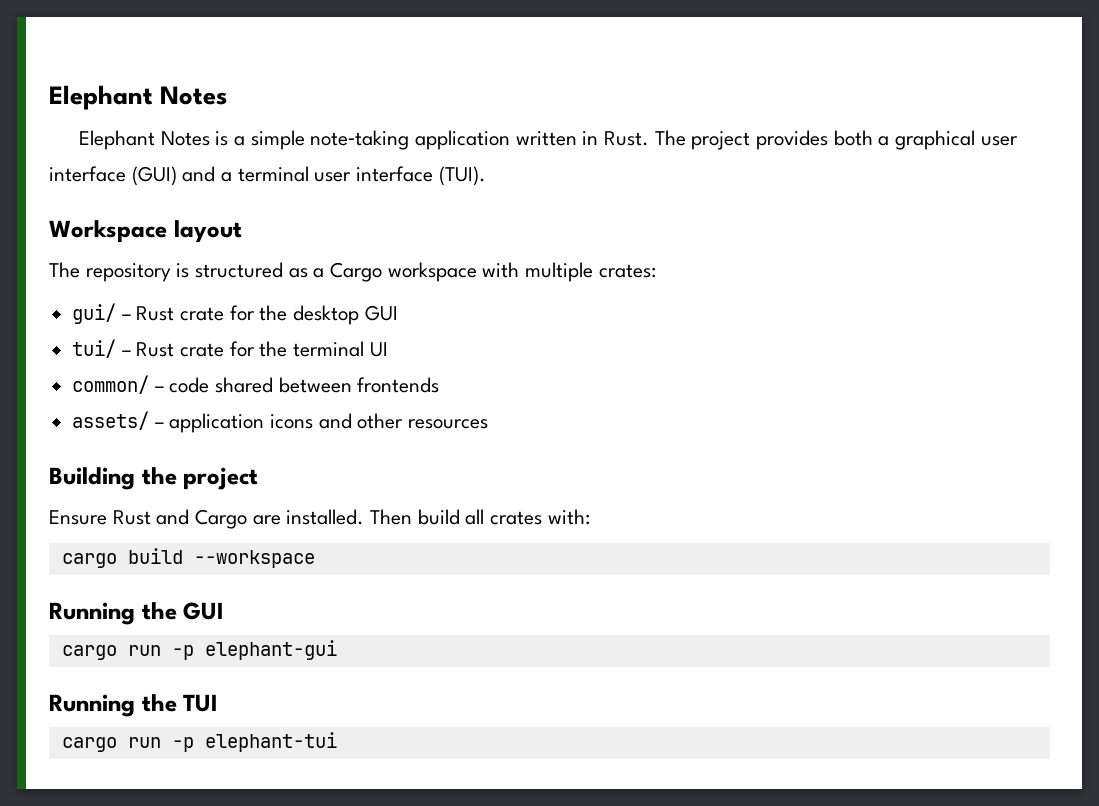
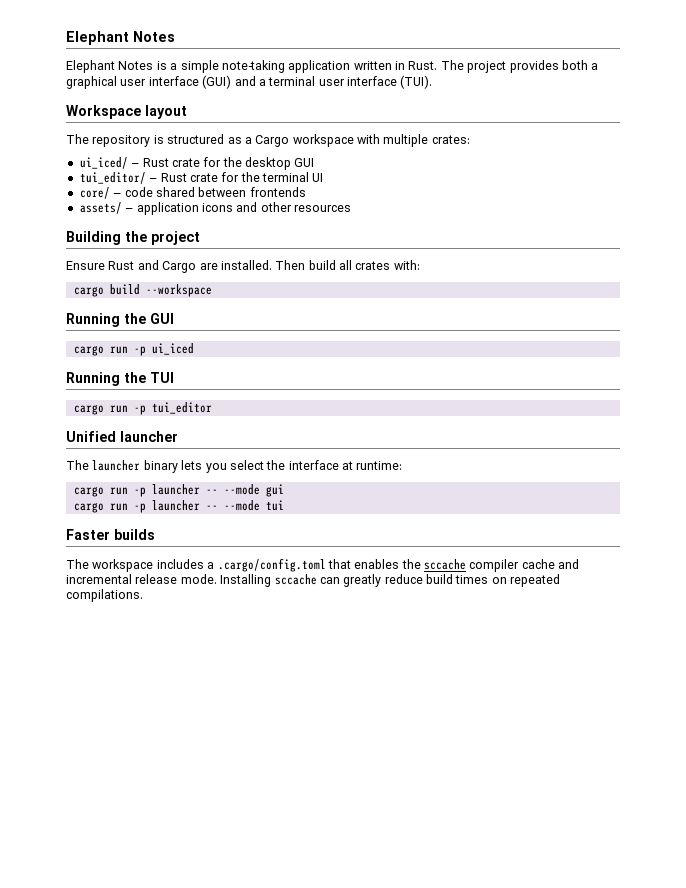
- gui/ – Rust crate for the desktop GUI
+ ui_iced/ – Rust crate for the desktop GUI
- tui/ – Rust crate for the terminal UI
+ tui_editor/ – Rust crate for the terminal UI
- common/ – code shared between frontends
+ core/ – code shared between frontends
- cargo run -p elephant-gui
+ cargo run -p ui_iced
- cargo run -p elephant-tui
+ cargo run -p tui_editor
+ Unified launcher
+ The launcher binary lets you select the interface at runtime:
+ cargo run -p launcher -- --mode gui
+ cargo run -p launcher -- --mode tui
+ Faster builds
+ The workspace includes a .cargo/config.toml that enables the sccache compiler cache and incremental release mode. Installing sccache can greatly reduce build times on repeated compilations.

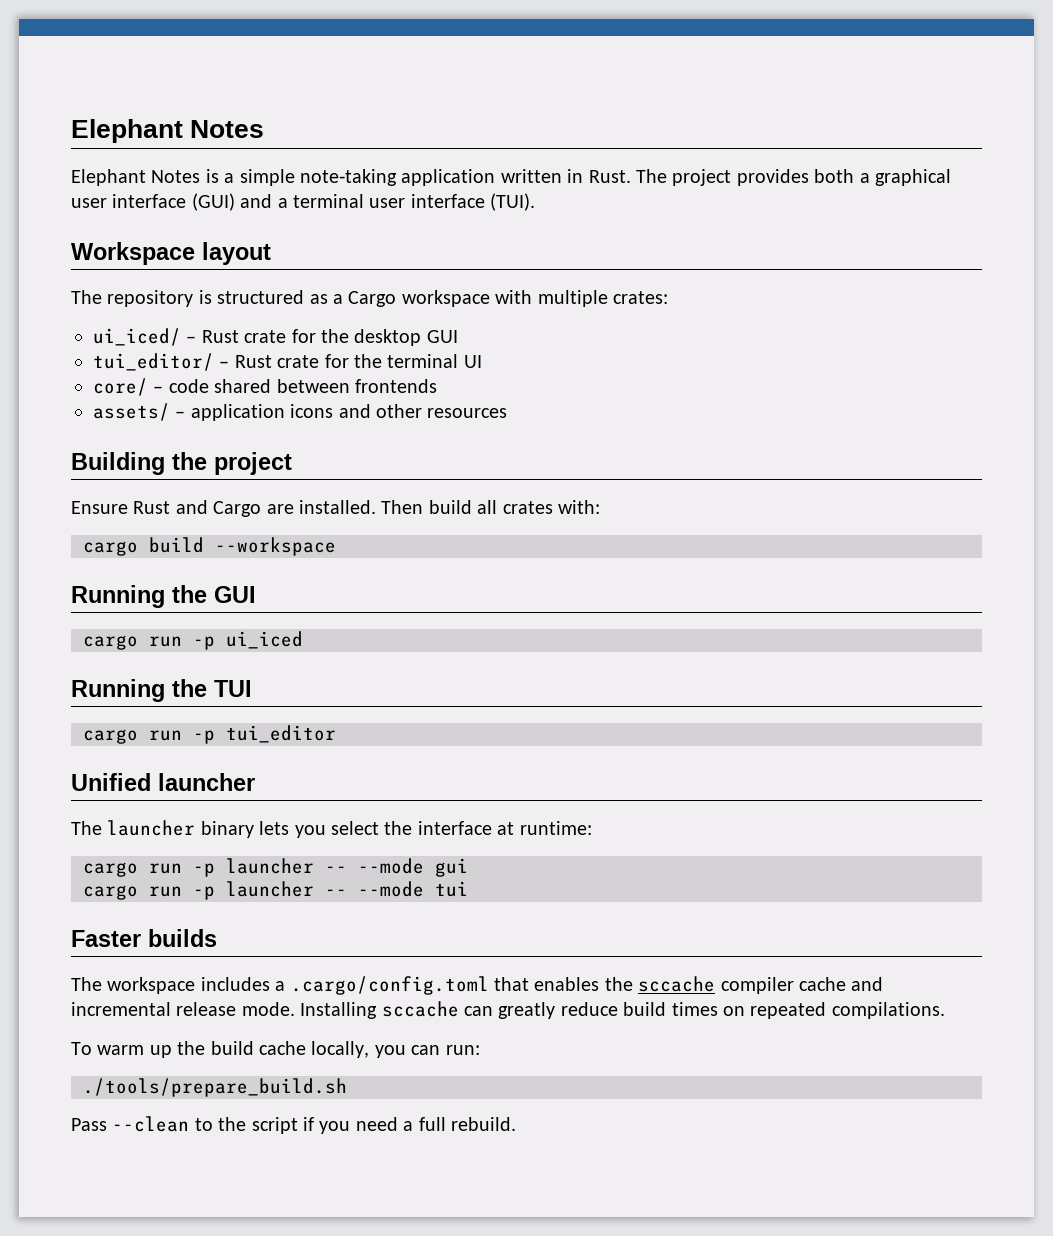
+ To warm up the build cache locally, you can run:
+ ./tools/prepare_build.sh
+ Pass --clean to the script if you need a full rebuild.

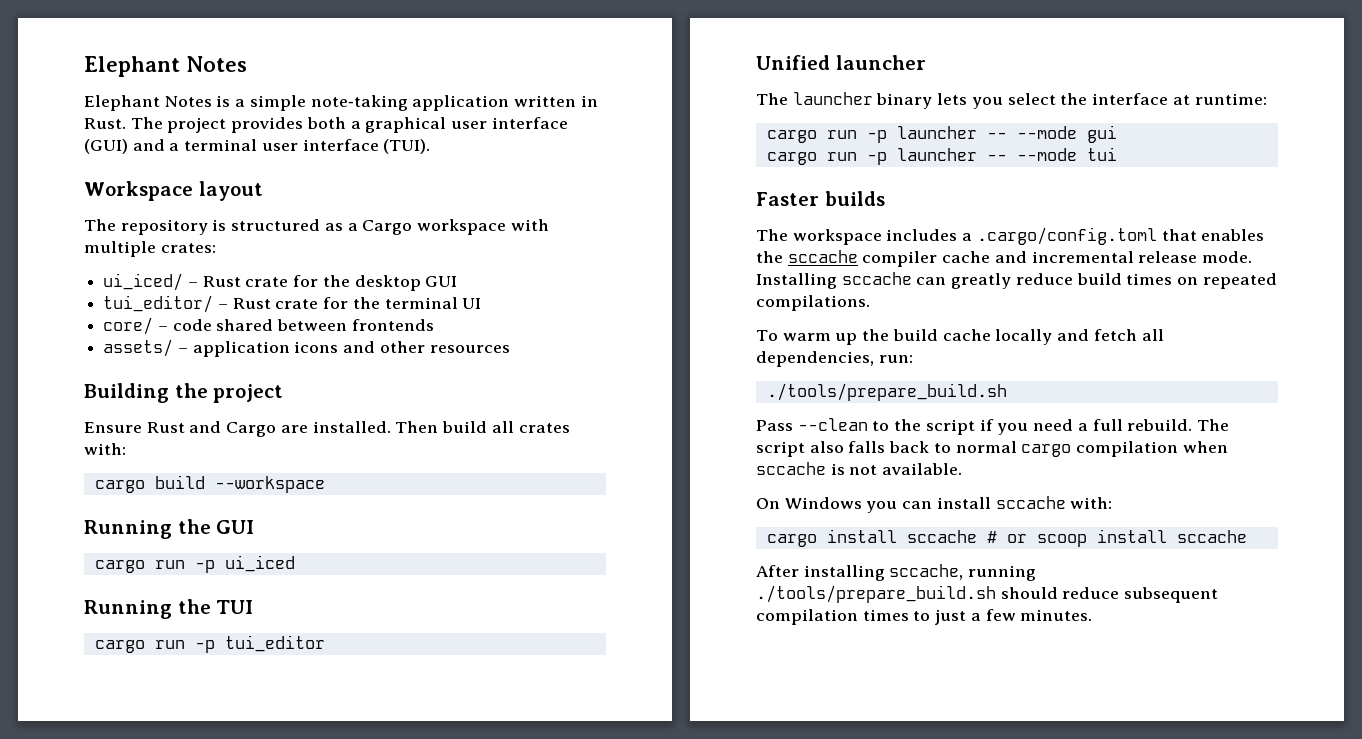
- To warm up the build cache locally, you can run:
+ To warm up the build cache locally and fetch all dependencies, run:
+ The script also falls back to normal cargo compilation when sccache is not available.
+ On Windows you can install sccache with:
+ cargo install sccache # or scoop install sccache
+ After installing sccache, running ./tools/prepare_build.sh should reduce subsequent compilation times to just a few minutes.

